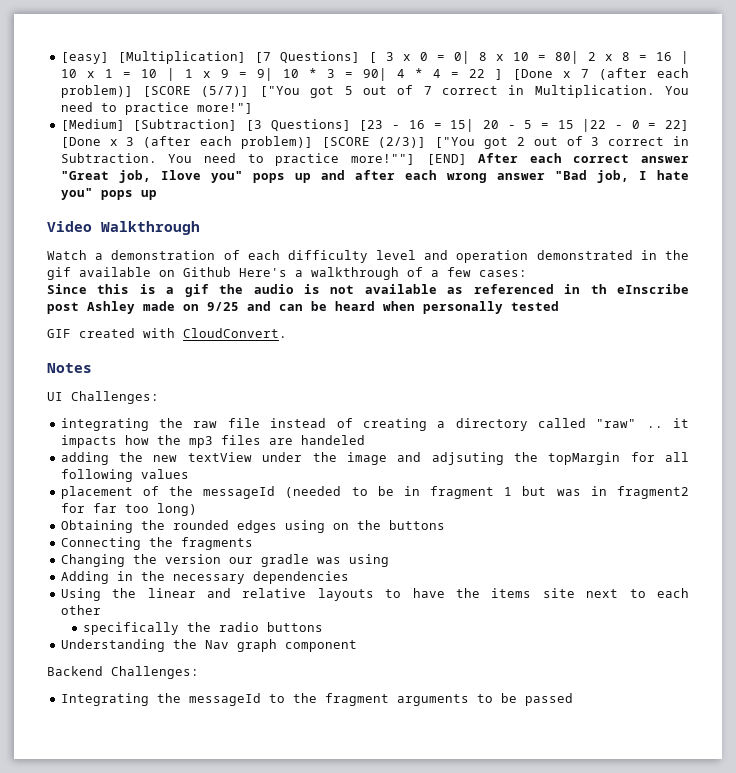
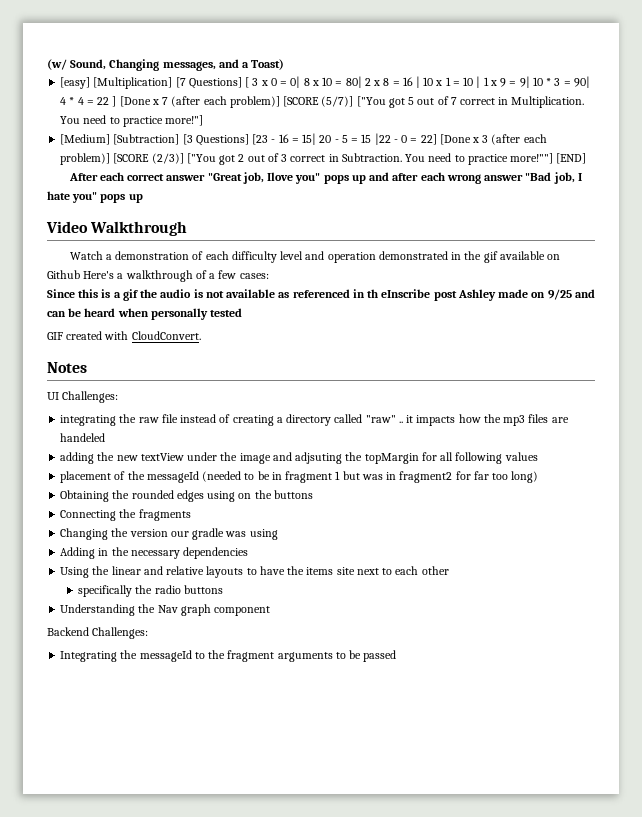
+ (w/ Sound, Changing messages, and a Toast)
- [END] After each correct answer "Great job, Ilove you" pops up and after each wrong answer "Bad job, I hate you" pops up
+ [END]
+ After each correct answer "Great job, Ilove you" pops up and after each wrong answer "Bad job, I hate you" pops up

